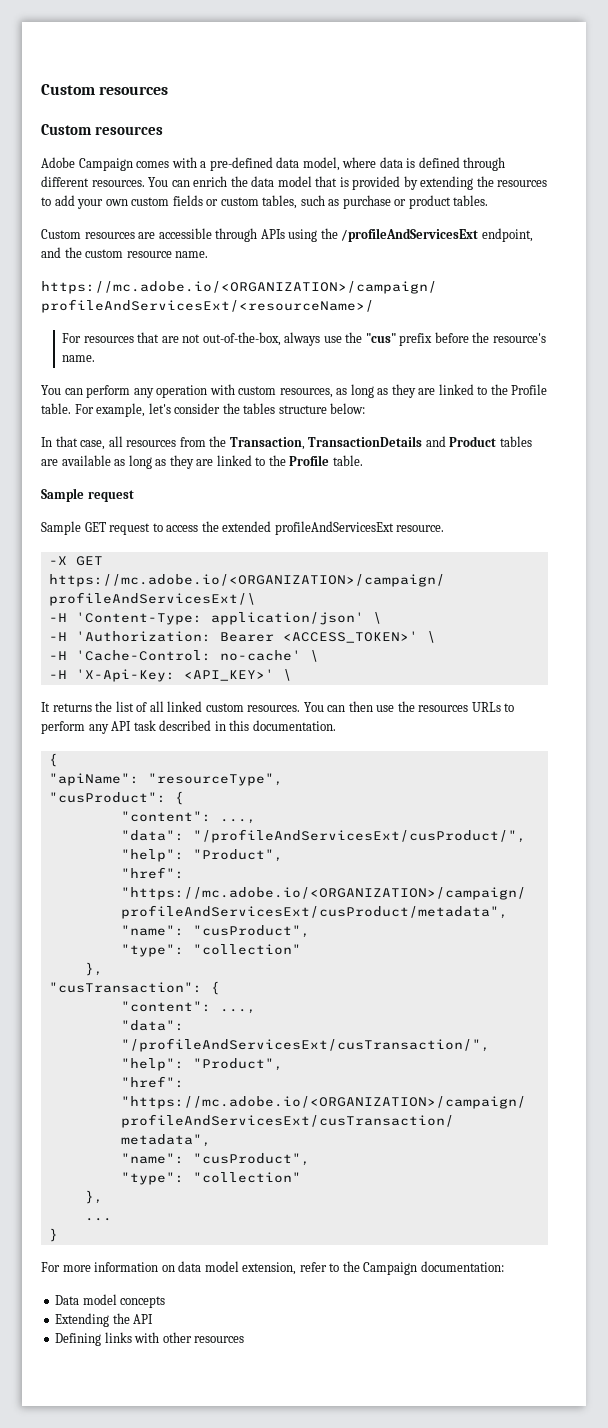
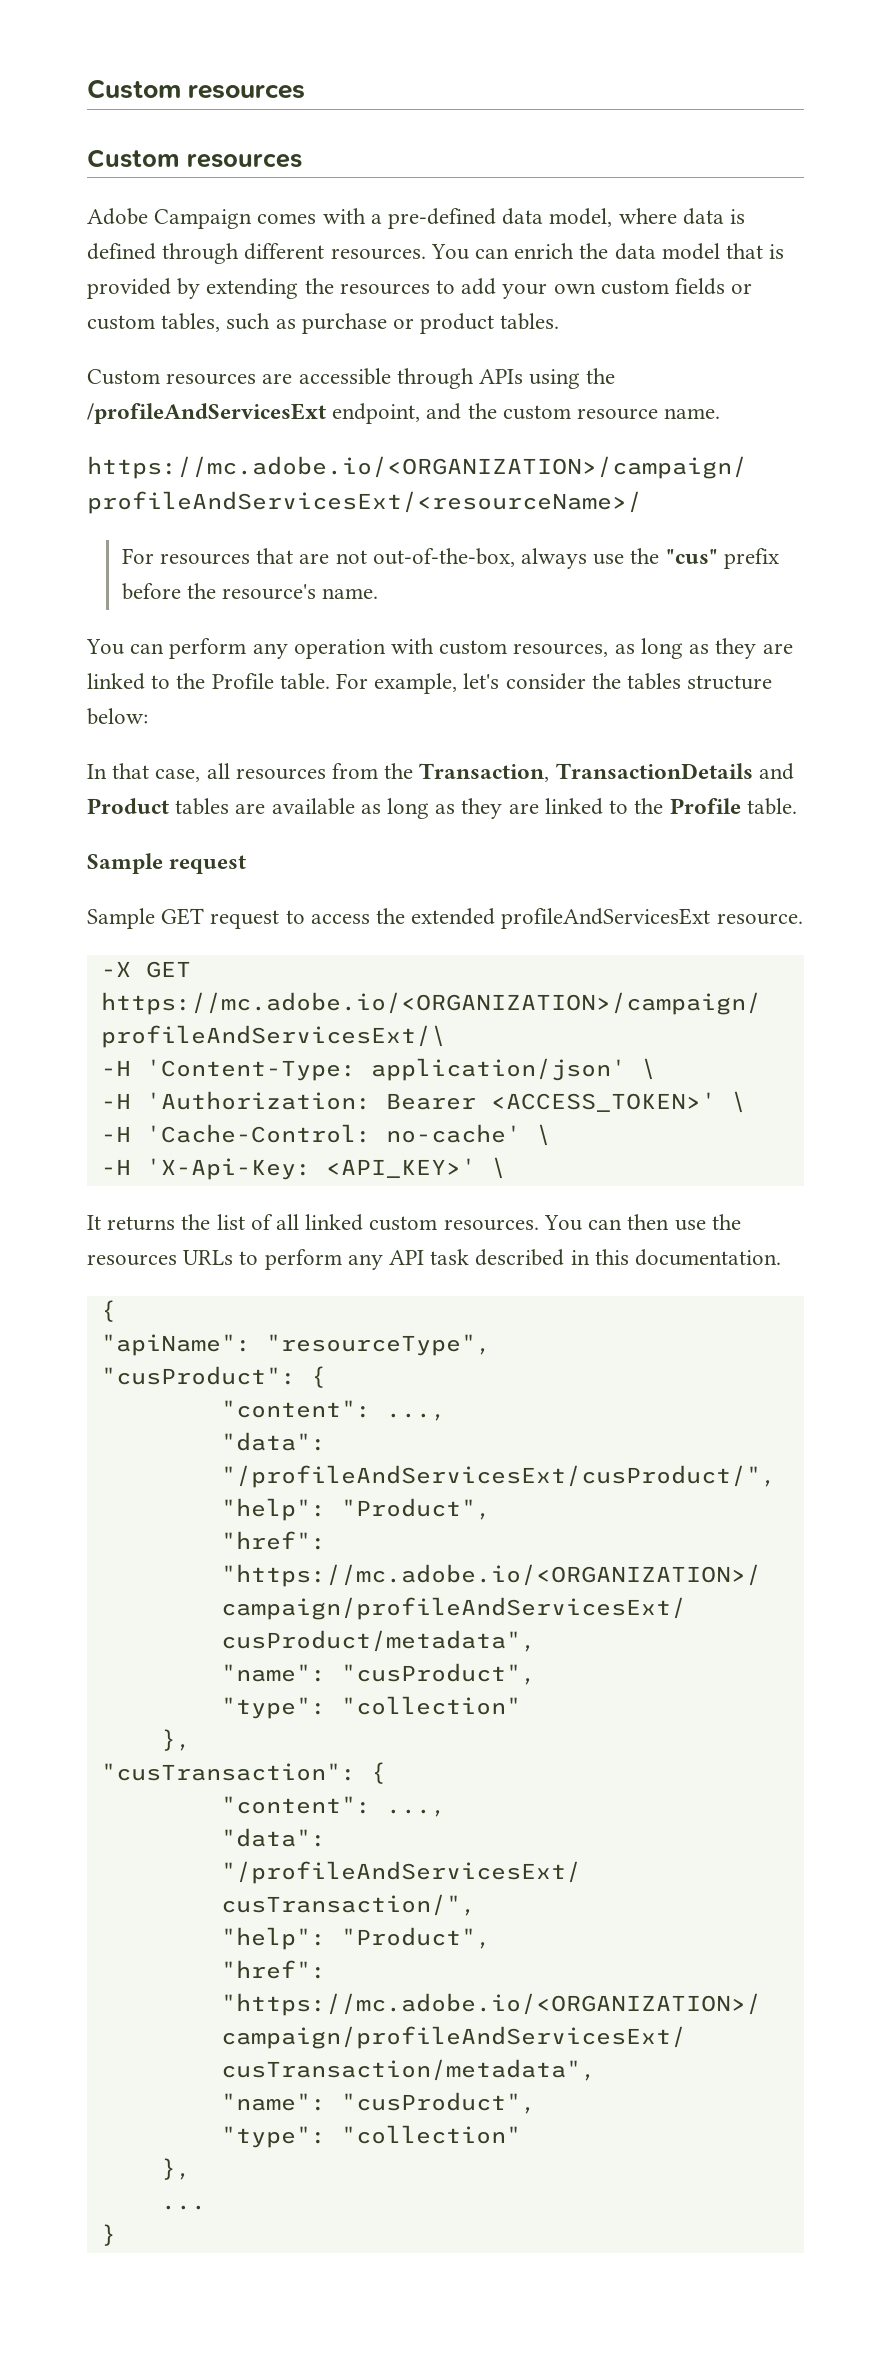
- For more information on data model extension, refer to the Campaign documentation:
- Data model concepts
- Extending the API
- Defining links with other resources

